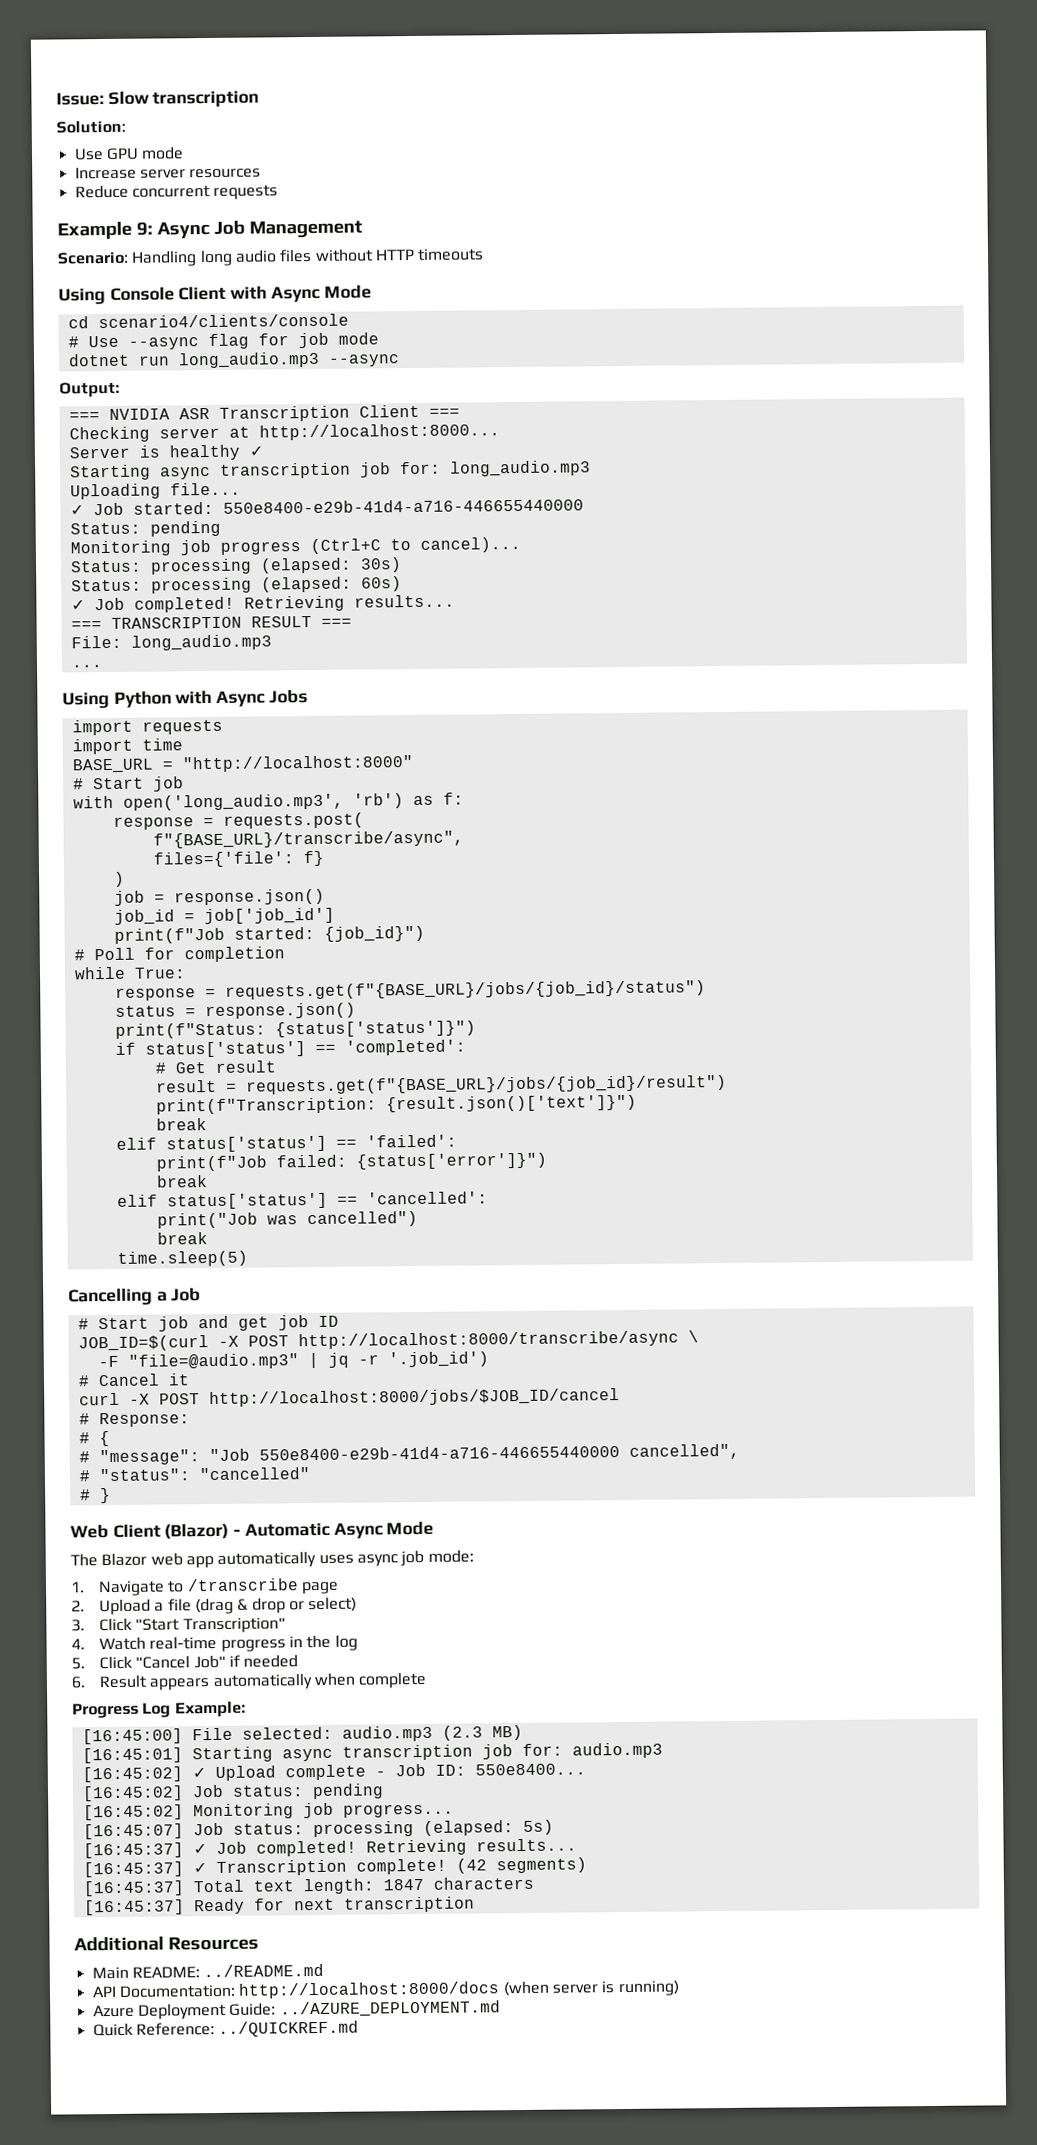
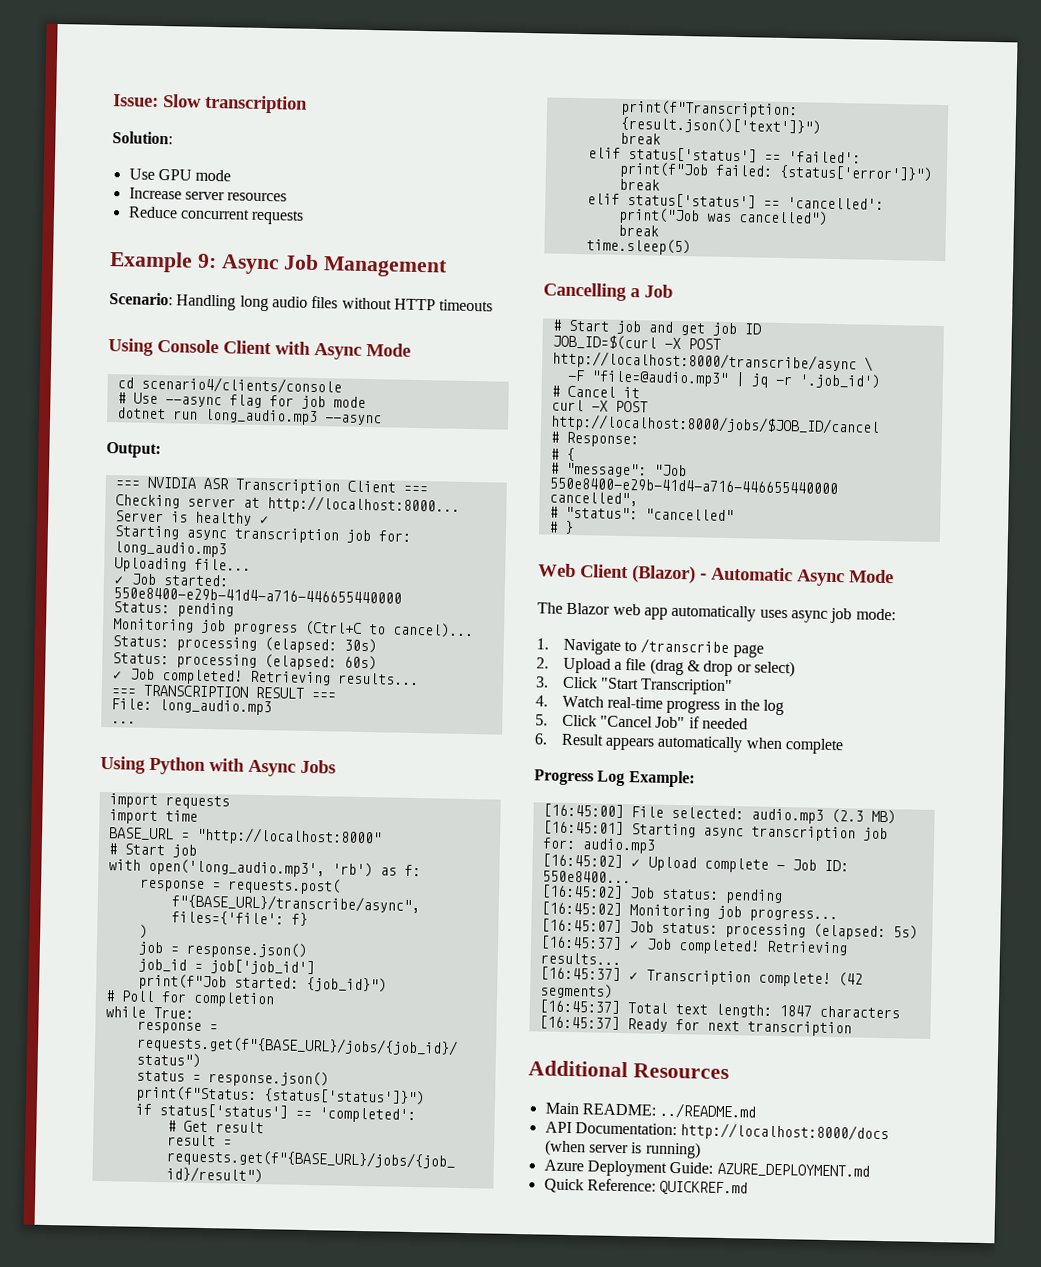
- Azure Deployment Guide: ../AZURE_DEPLOYMENT.md
+ Azure Deployment Guide: AZURE_DEPLOYMENT.md
- Quick Reference: ../QUICKREF.md
+ Quick Reference: QUICKREF.md

